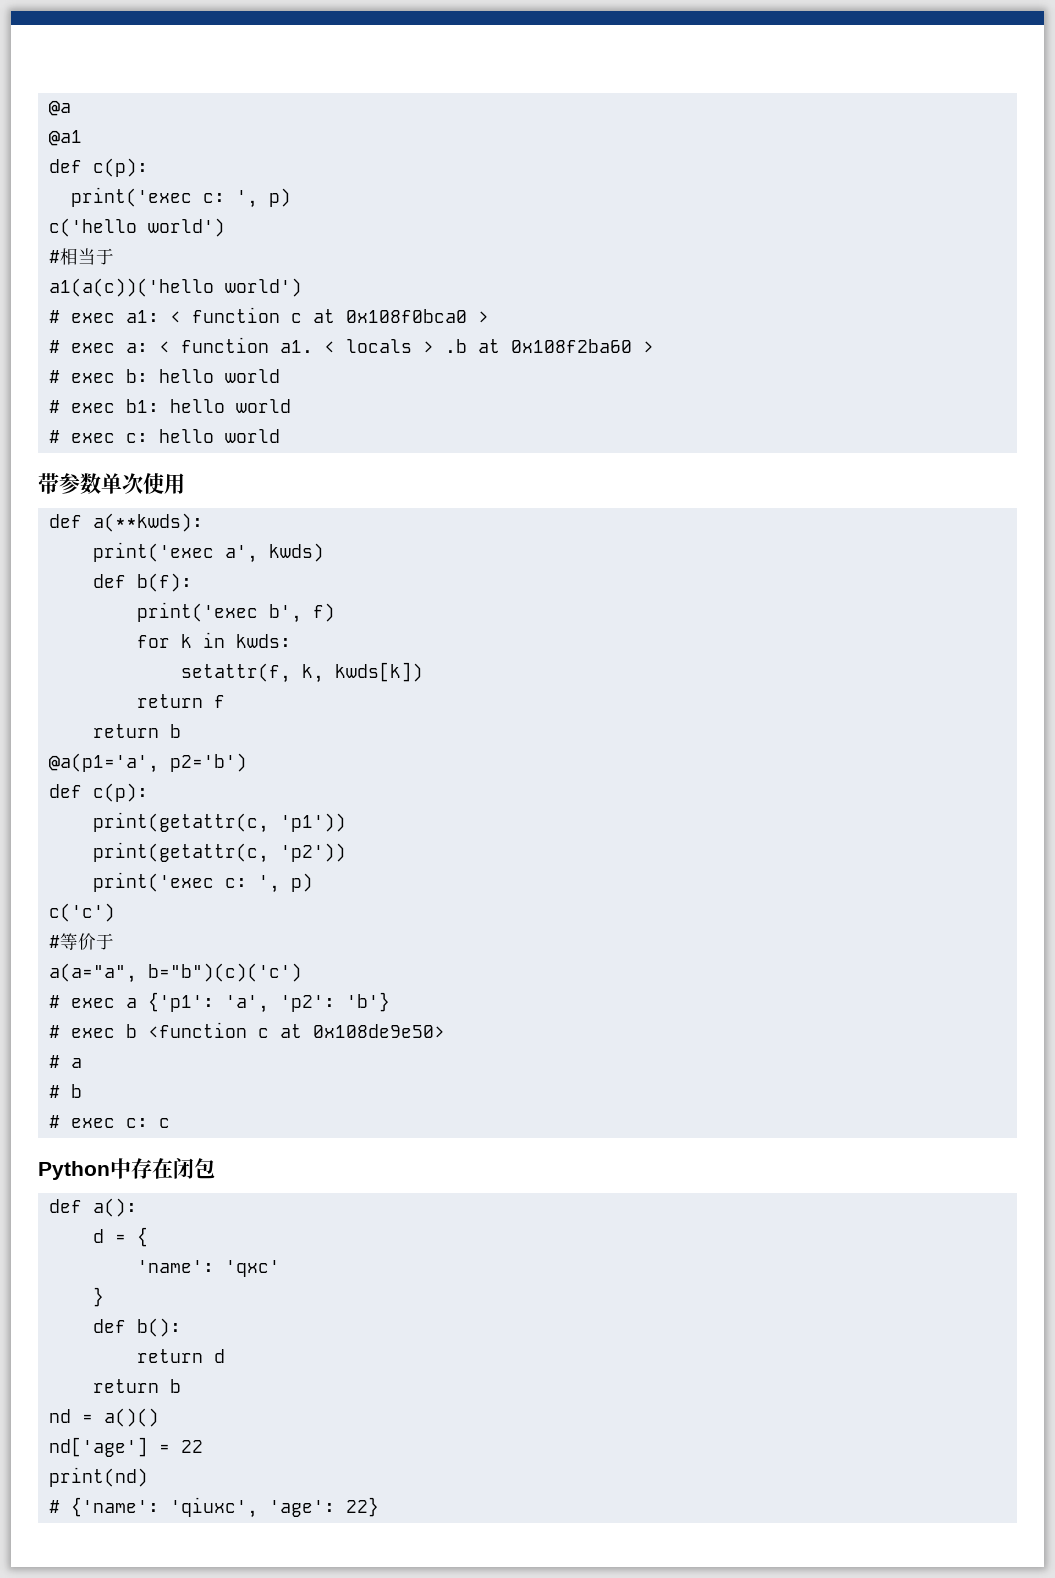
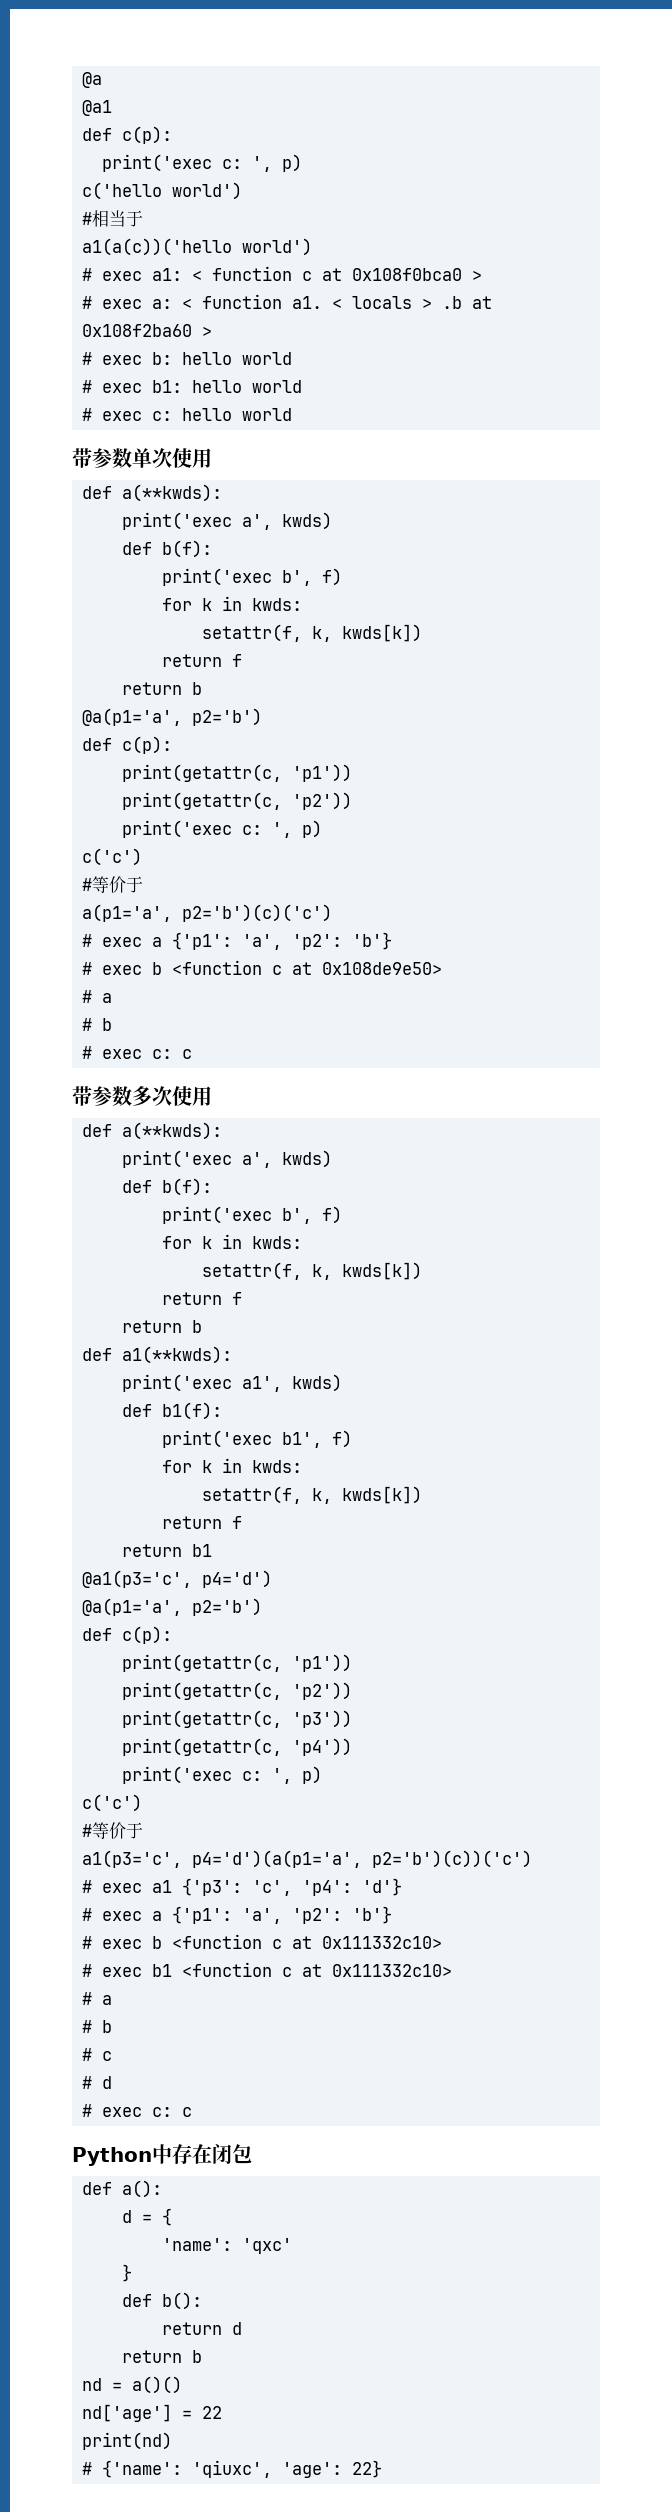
- a(a="a", b="b")(c)('c')
+ a(p1='a', p2='b')(c)('c')
+ 带参数多次使用
+ def a(**kwds):
+ print('exec a', kwds)
+ def b(f):
+ print('exec b', f)
+ for k in kwds:
+ setattr(f, k, kwds[k])
+ return f
+ return b
+ def a1(**kwds):
+ print('exec a1', kwds)
+ def b1(f):
+ print('exec b1', f)
+ for k in kwds:
+ setattr(f, k, kwds[k])
+ return f
+ return b1
+ @a1(p3='c', p4='d')
+ @a(p1='a', p2='b')
+ def c(p):
+ print(getattr(c, 'p1'))
+ print(getattr(c, 'p2'))
+ print(getattr(c, 'p3'))
+ print(getattr(c, 'p4'))
+ print('exec c: ', p)
+ c('c')
+ #等价于
+ a1(p3='c', p4='d')(a(p1='a', p2='b')(c))('c')
+ # exec a1 {'p3': 'c', 'p4': 'd'}
+ # exec a {'p1': 'a', 'p2': 'b'}
+ # exec b <function c at 0x111332c10>
+ # exec b1 <function c at 0x111332c10>
+ # a
+ # b
+ # c
+ # d
+ # exec c: c

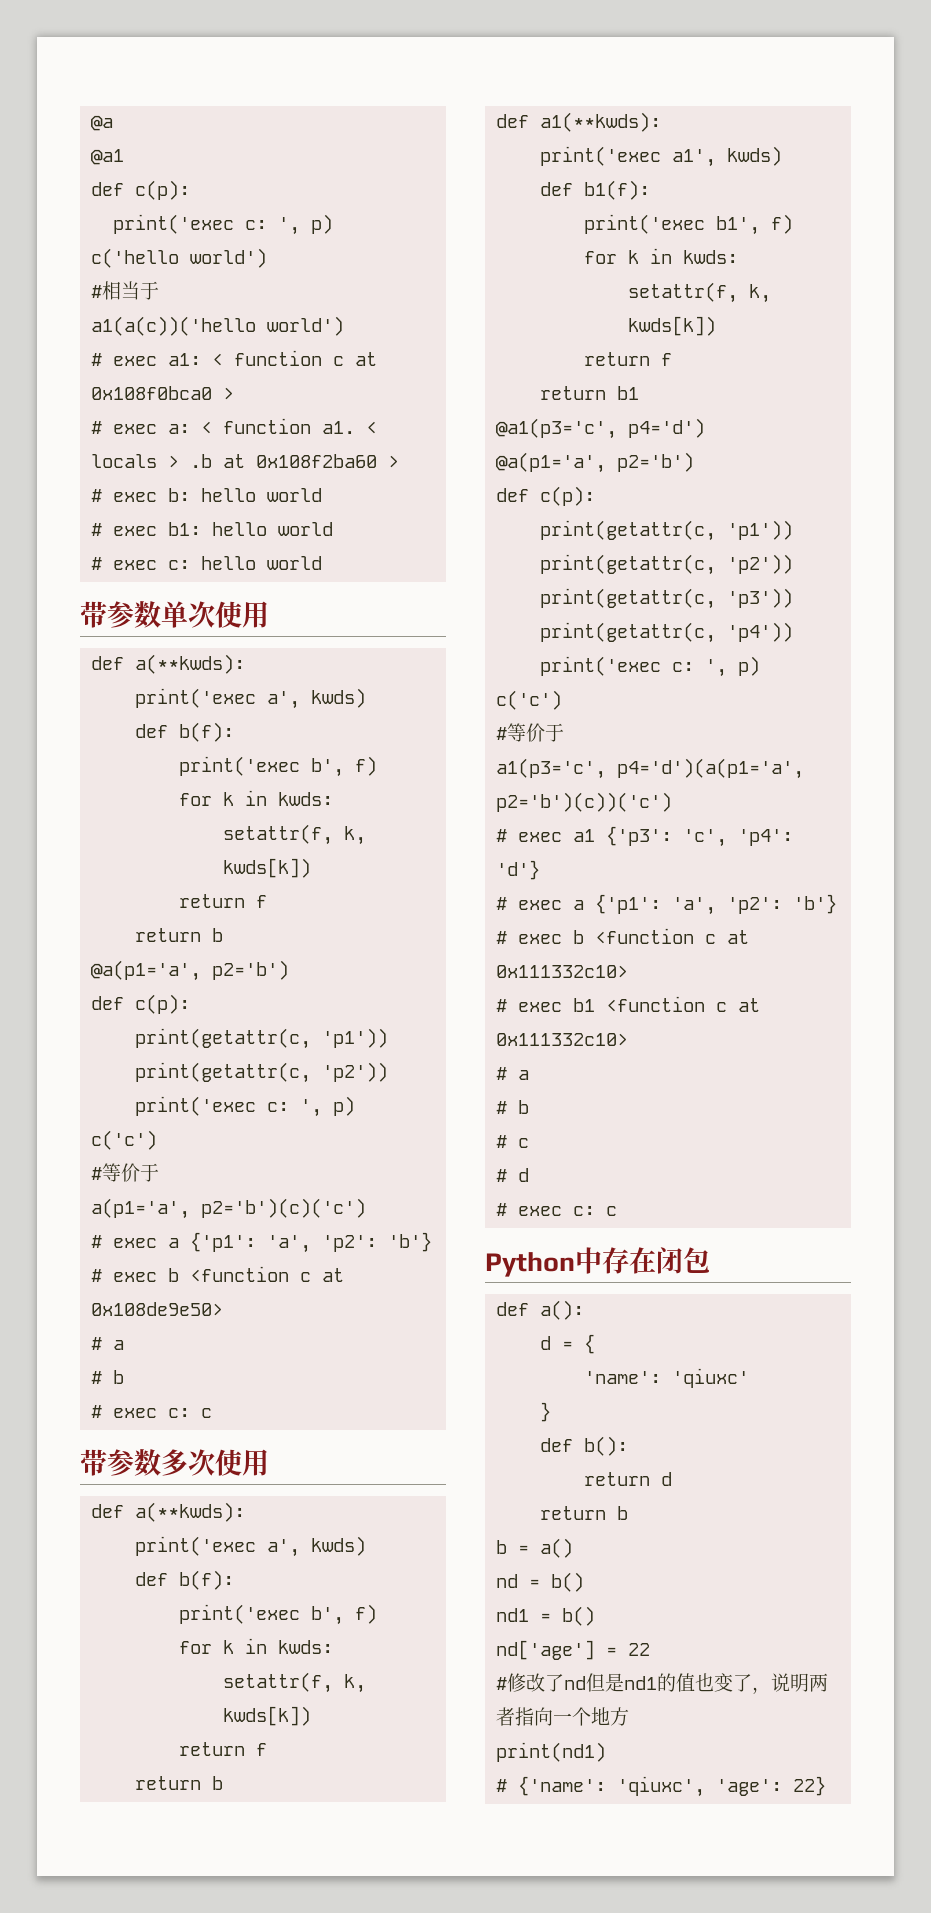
- 'name': 'qxc'
+ 'name': 'qiuxc'
+ b = a()
- nd = a()()
+ nd = b()
+ nd1 = b()
- print(nd)
+ #修改了nd但是nd1的值也变了，说明两者指向一个地方
+ print(nd1)

